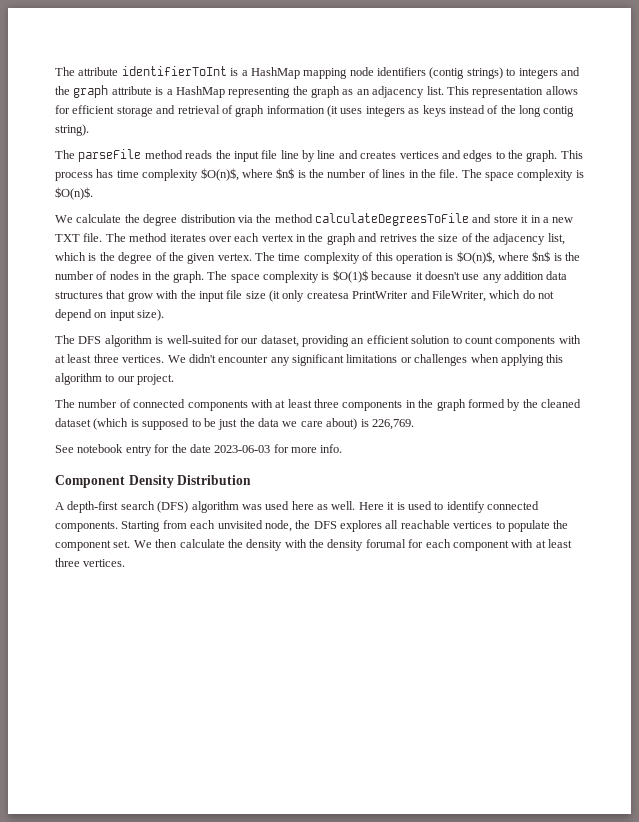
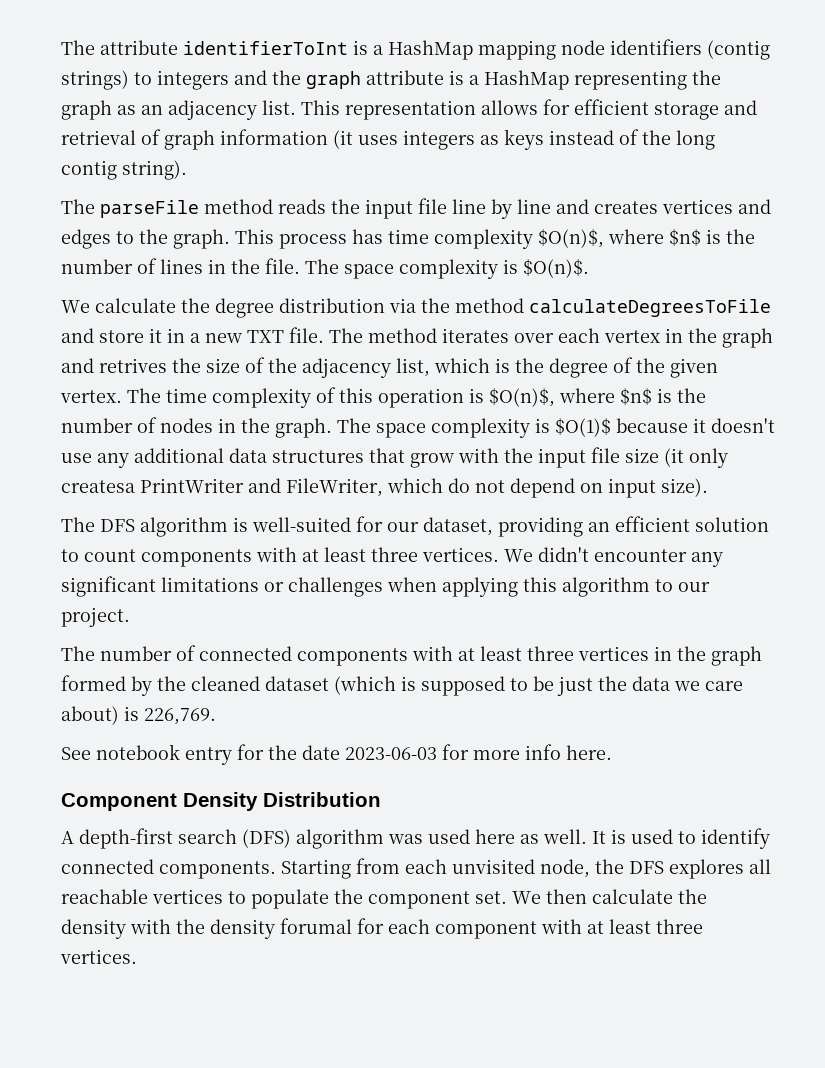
- The space complexity is $O(1)$ because it doesn't use any addition data structures that grow with the input file size (it only createsa PrintWriter and FileWriter, which do not depend on input size).
+ The space complexity is $O(1)$ because it doesn't use any additional data structures that grow with the input file size (it only createsa PrintWriter and FileWriter, which do not depend on input size).
- The number of connected components with at least three components in the graph formed by the cleaned dataset (which is supposed to be just the data we care about) is 226,769.
+ The number of connected components with at least three vertices in the graph formed by the cleaned dataset (which is supposed to be just the data we care about) is 226,769.
- See notebook entry for the date 2023-06-03 for more info.
+ See notebook entry for the date 2023-06-03 for more info here.
- Here it is used to identify connected components.
+ It is used to identify connected components.

